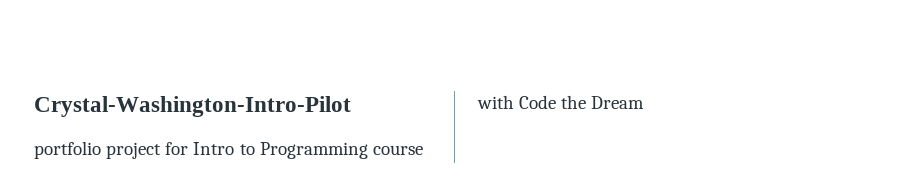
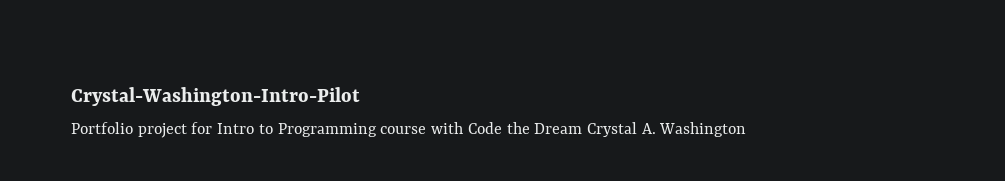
- portfolio project for Intro to Programming course with Code the Dream
+ Portfolio project for Intro to Programming course with Code the Dream Crystal A. Washington

